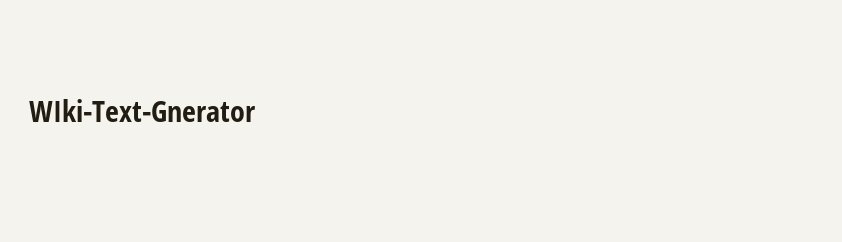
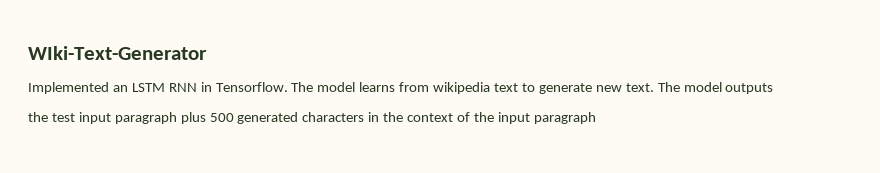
- WIki-Text-Gnerator
+ WIki-Text-Generator
+ Implemented an LSTM RNN in Tensorflow. The model learns from wikipedia text to generate new text. The model outputs
+ the test input paragraph plus 500 generated characters in the context of the input paragraph

